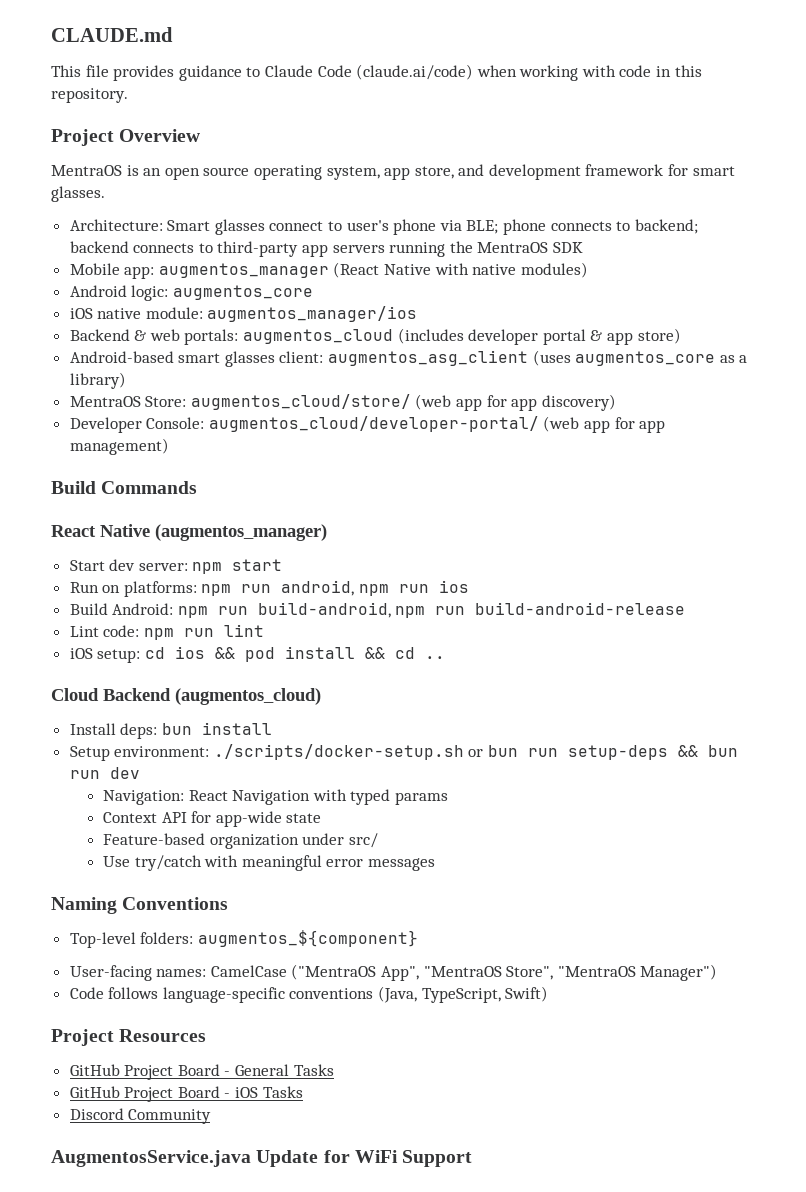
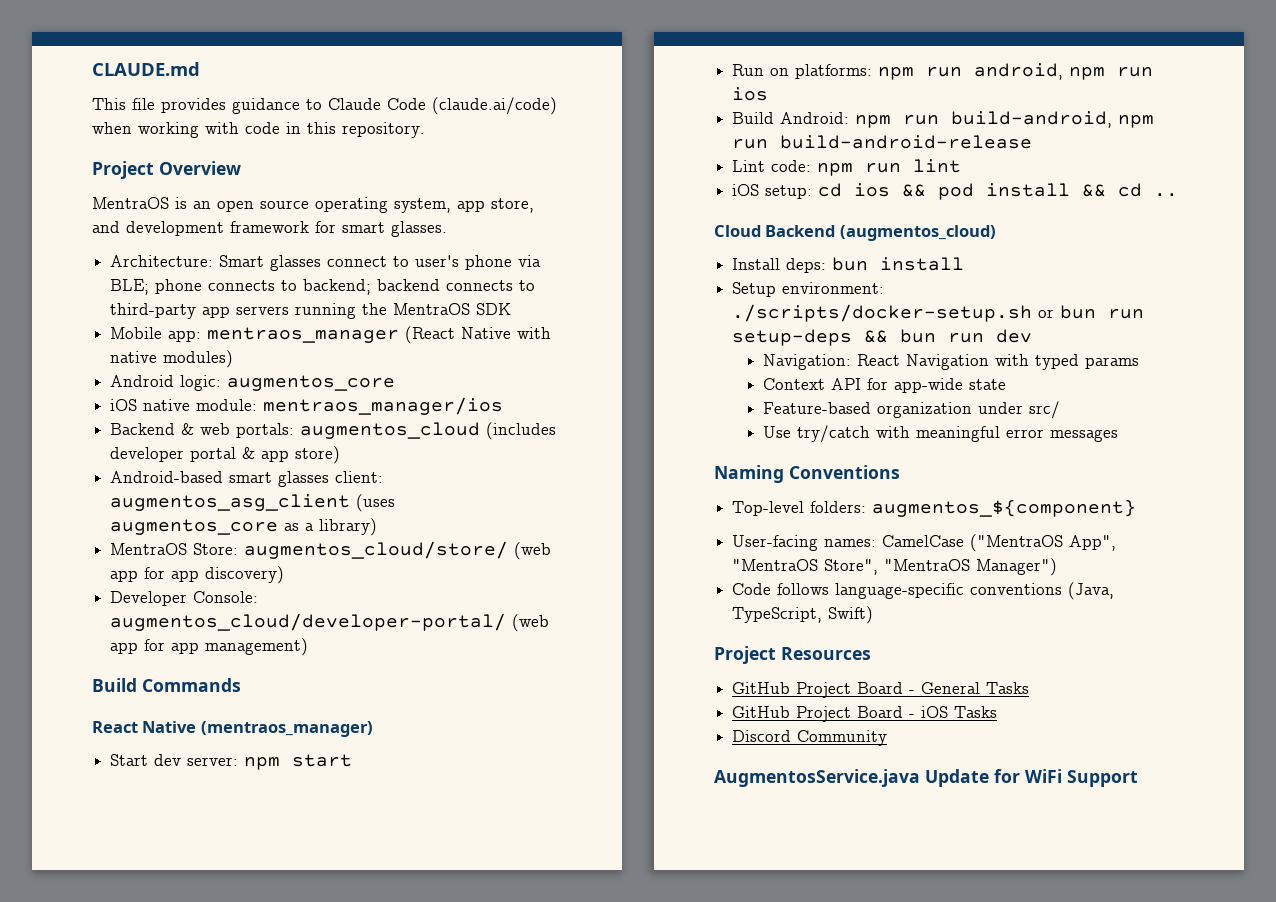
- Mobile app: augmentos_manager (React Native with native modules)
+ Mobile app: mentraos_manager (React Native with native modules)
- iOS native module: augmentos_manager/ios
+ iOS native module: mentraos_manager/ios
- React Native (augmentos_manager)
+ React Native (mentraos_manager)

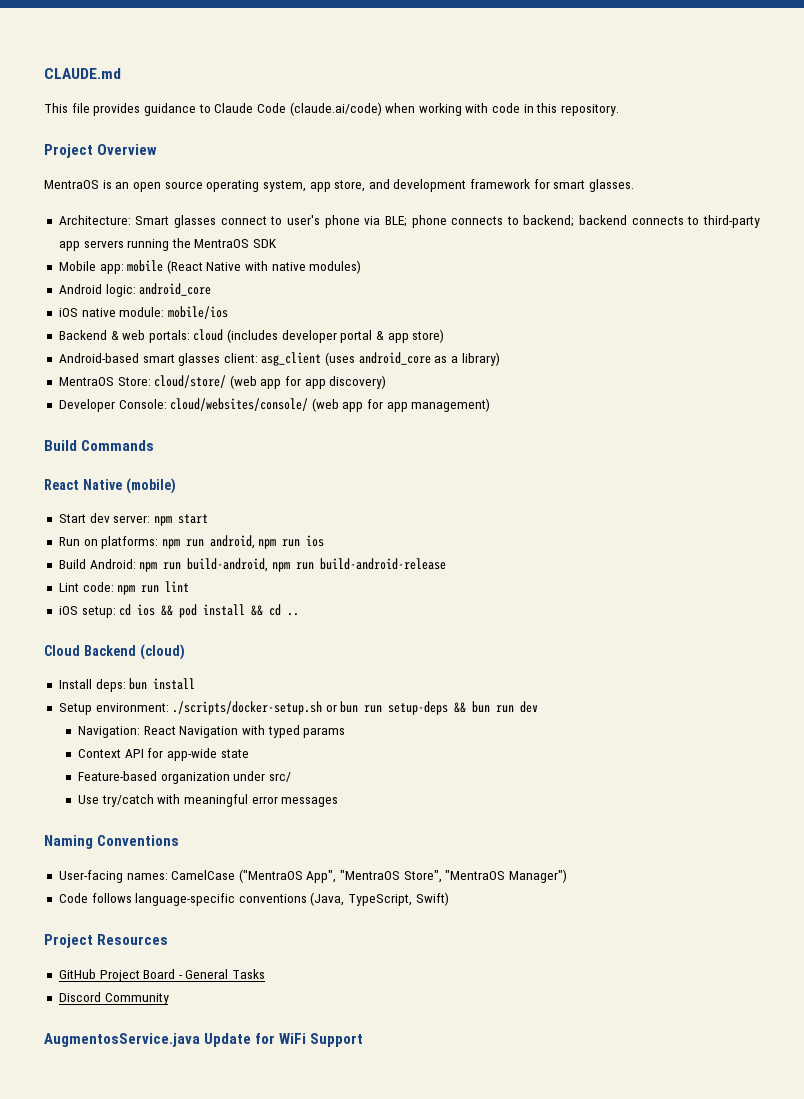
- Mobile app: mentraos_manager (React Native with native modules)
+ Mobile app: mobile (React Native with native modules)
- Android logic: augmentos_core
+ Android logic: android_core
- iOS native module: mentraos_manager/ios
+ iOS native module: mobile/ios
- Backend & web portals: augmentos_cloud (includes developer portal & app store)
+ Backend & web portals: cloud (includes developer portal & app store)
- Android-based smart glasses client: augmentos_asg_client (uses augmentos_core as a library)
+ Android-based smart glasses client: asg_client (uses android_core as a library)
- MentraOS Store: augmentos_cloud/store/ (web app for app discovery)
+ MentraOS Store: cloud/store/ (web app for app discovery)
- Developer Console: augmentos_cloud/developer-portal/ (web app for app management)
+ Developer Console: cloud/websites/console/ (web app for app management)
- React Native (mentraos_manager)
+ React Native (mobile)
- Cloud Backend (augmentos_cloud)
+ Cloud Backend (cloud)
- Top-level folders: augmentos_${component}
- GitHub Project Board - iOS Tasks

